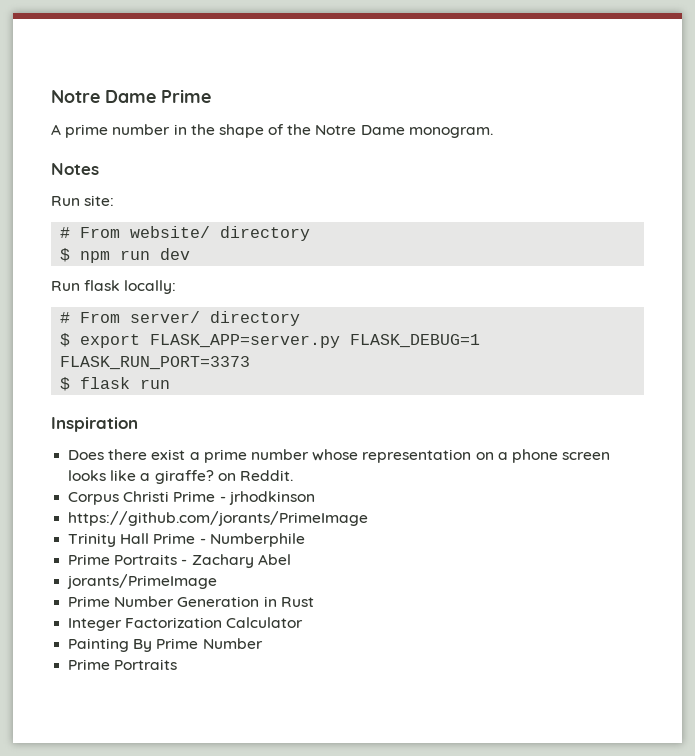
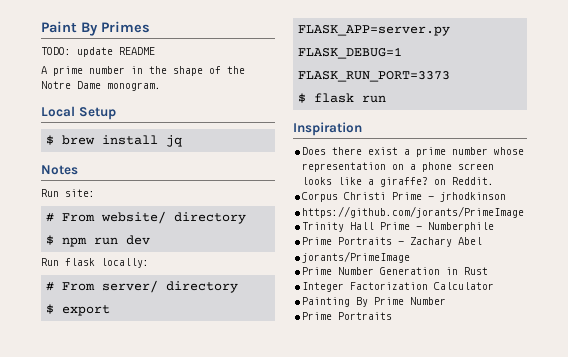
- Notre Dame Prime
+ Paint By Primes
+ TODO: update README
+ Local Setup
+ $ brew install jq

